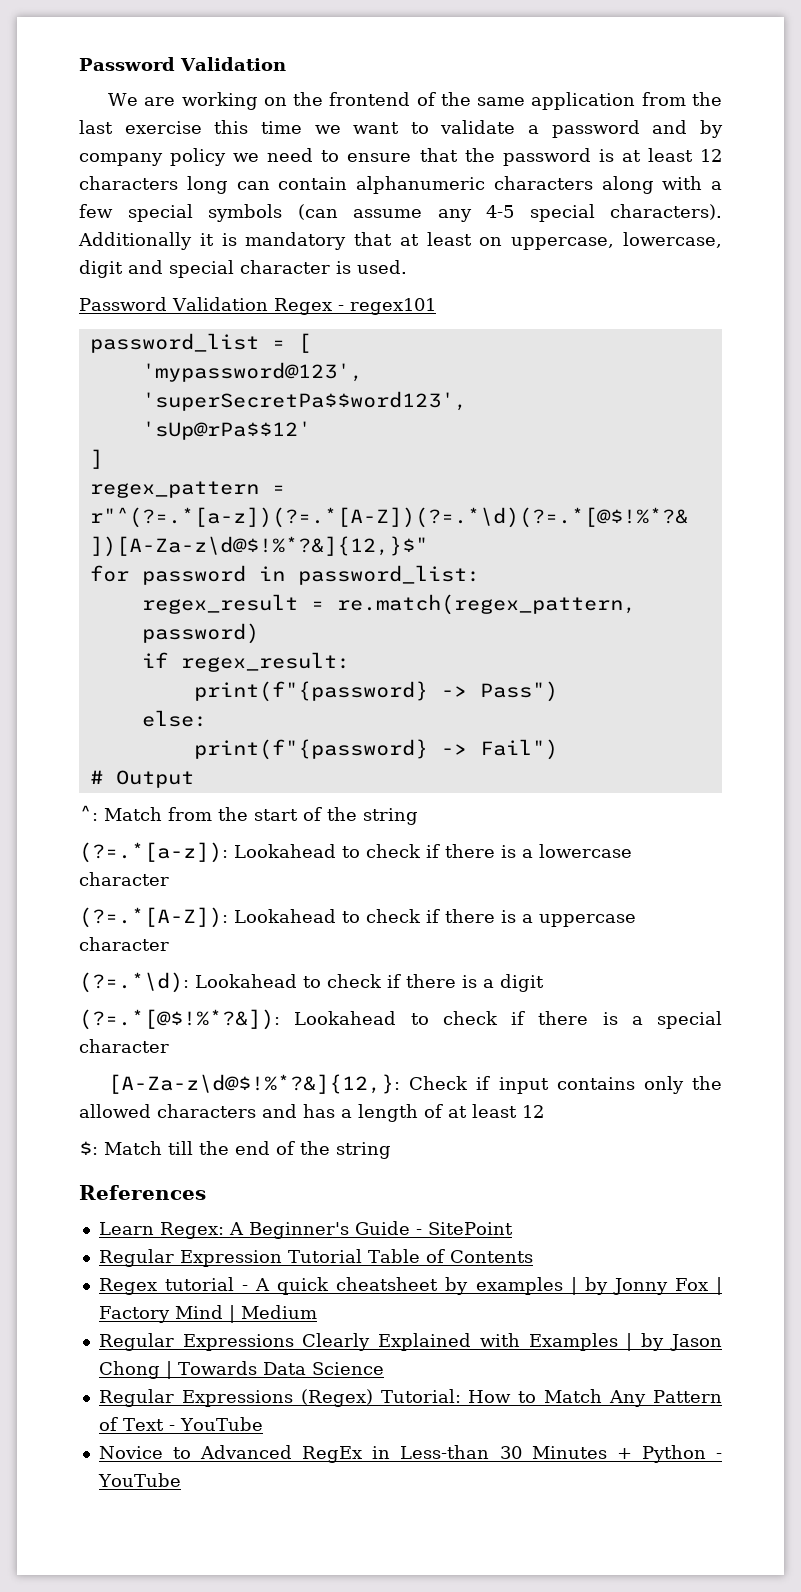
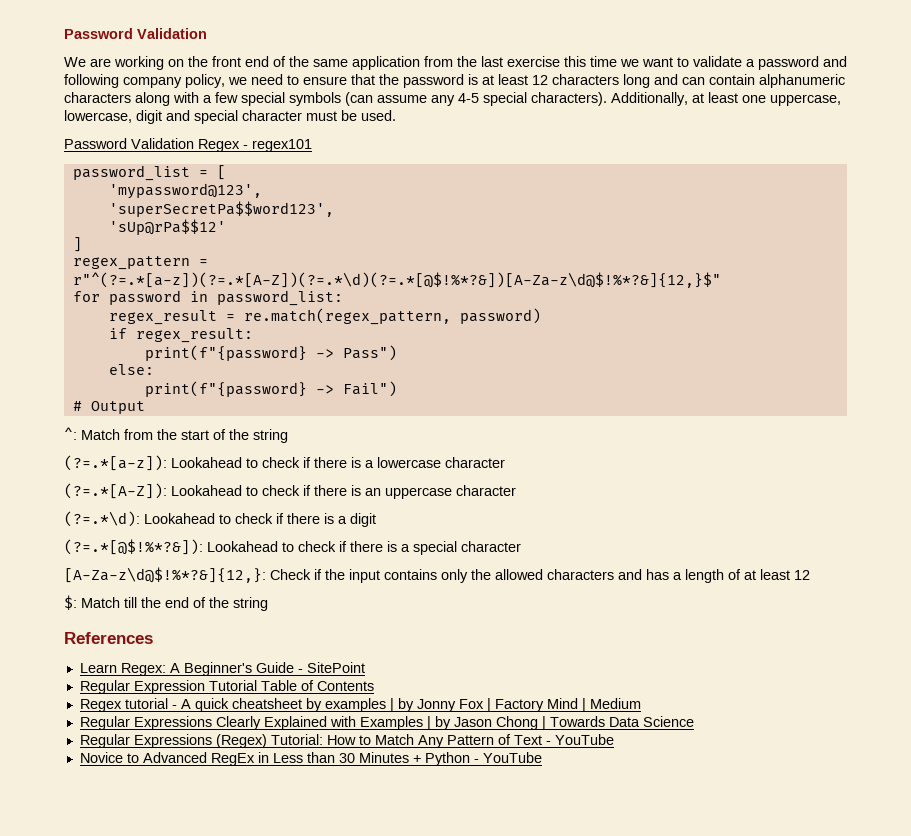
- We are working on the frontend of the same application from the last exercise this time we want to validate a password and by company policy we need to ensure that the password is at least 12 characters long can contain alphanumeric characters along with a few special symbols (can assume any 4-5 special characters).
+ We are working on the front end of the same application from the last exercise this time we want to validate a password and following company policy, we need to ensure that the password is at least 12 characters long and can contain alphanumeric characters along with a few special symbols (can assume any 4-5 special characters).
- Additionally it is mandatory that at least on uppercase, lowercase, digit and special character is used.
+ Additionally, at least one uppercase, lowercase, digit and special character must be used.
- (?=.*[A-Z]): Lookahead to check if there is a uppercase character
+ (?=.*[A-Z]): Lookahead to check if there is an uppercase character
- [A-Za-z\d@$!%*?&]{12,}: Check if input contains only the allowed characters and has a length of at least 12
+ [A-Za-z\d@$!%*?&]{12,}: Check if the input contains only the allowed characters and has a length of at least 12
- Novice to Advanced RegEx in Less-than 30 Minutes + Python - YouTube
+ Novice to Advanced RegEx in Less than 30 Minutes + Python - YouTube

